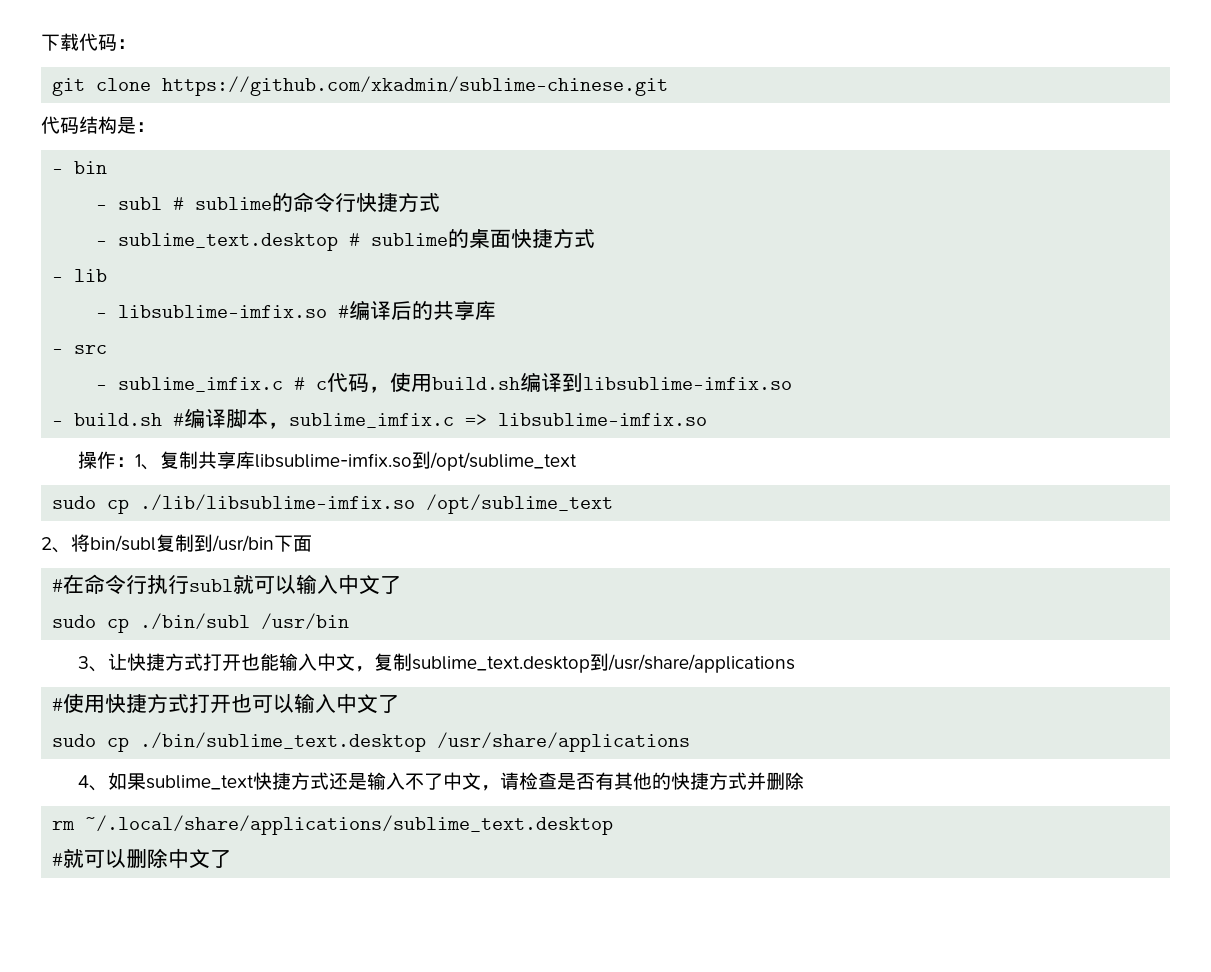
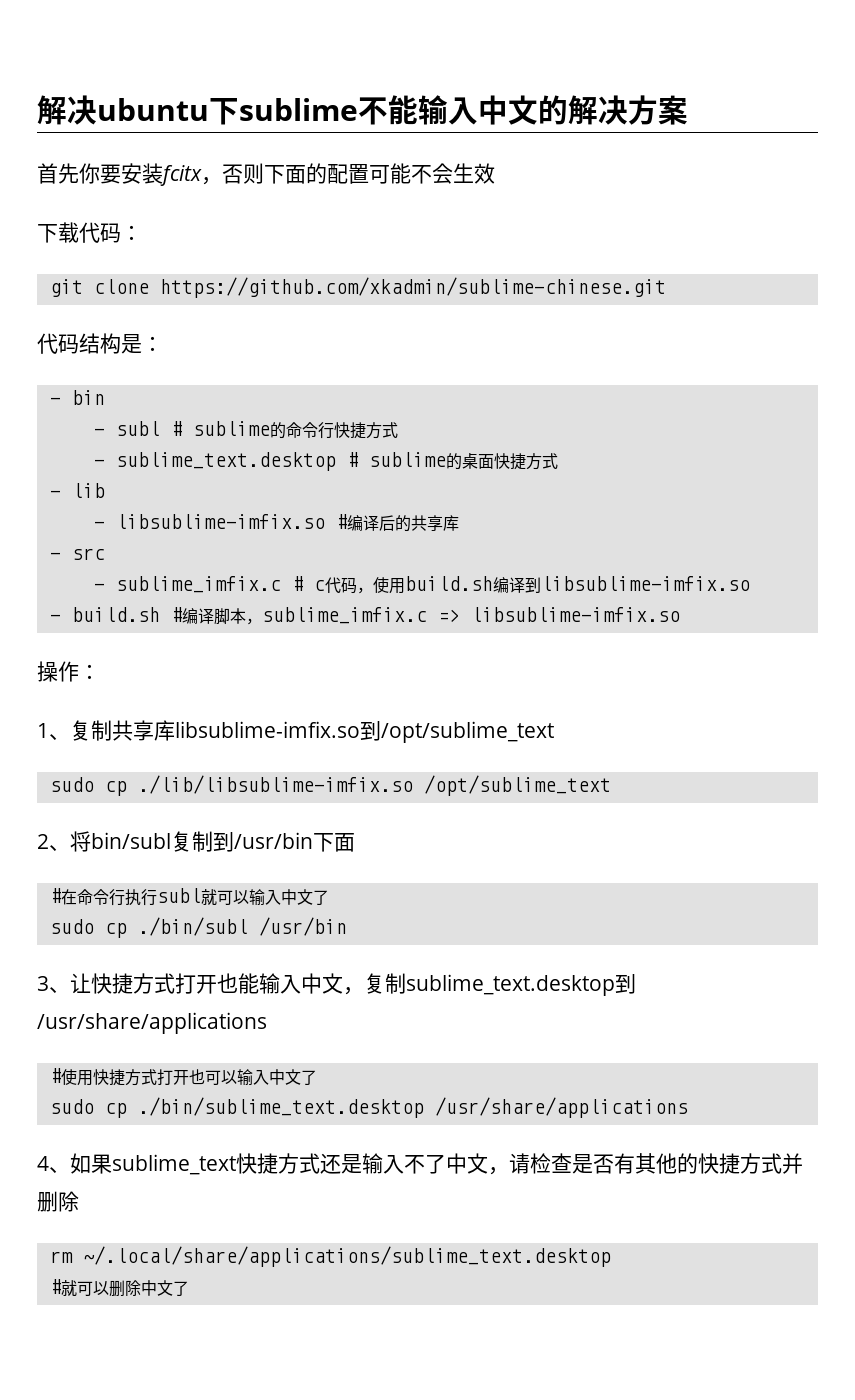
+ 解决ubuntu下sublime不能输入中文的解决方案
+ 首先你要安装fcitx，否则下面的配置可能不会生效
- 操作：1、复制共享库libsublime-imfix.so到/opt/sublime_text
+ 操作：
+ 1、复制共享库libsublime-imfix.so到/opt/sublime_text

